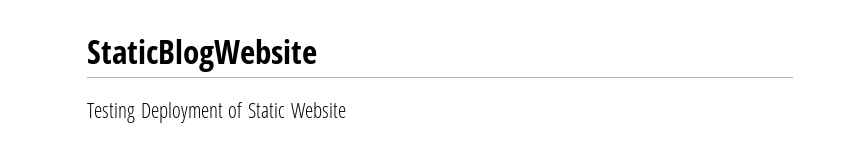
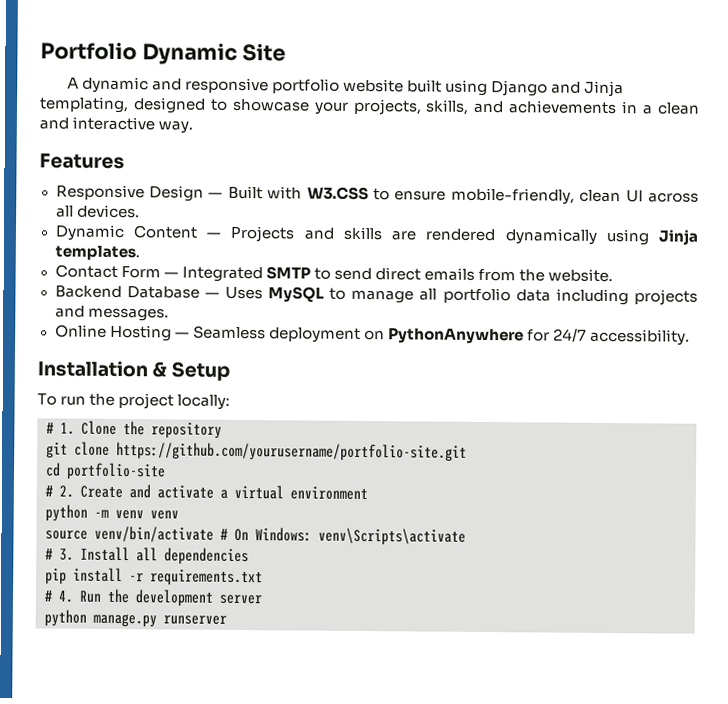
- StaticBlogWebsite
- Testing Deployment of Static Website
+ Portfolio Dynamic Site
+ A dynamic and responsive portfolio website built using Django and Jinja templating, designed to showcase your projects, skills, and achievements in a clean and interactive way.
+ Features
+ Responsive Design — Built with W3.CSS to ensure mobile-friendly, clean UI across all devices.
+ Dynamic Content — Projects and skills are rendered dynamically using Jinja templates.
+ Contact Form — Integrated SMTP to send direct emails from the website.
+ Backend Database — Uses MySQL to manage all portfolio data including projects and messages.
+ Online Hosting — Seamless deployment on PythonAnywhere for 24/7 accessibility.
+ Installation & Setup
+ To run the project locally:
+ # 1. Clone the repository
+ git clone https://github.com/yourusername/portfolio-site.git
+ cd portfolio-site
+ # 2. Create and activate a virtual environment
+ python -m venv venv
+ source venv/bin/activate # On Windows: venv\Scripts\activate
+ # 3. Install all dependencies
+ pip install -r requirements.txt
+ # 4. Run the development server
+ python manage.py runserver

